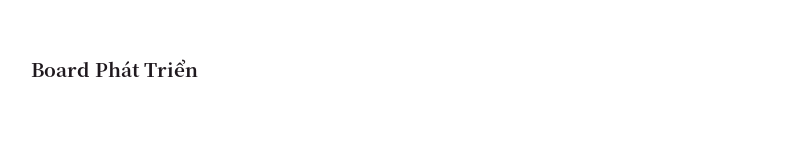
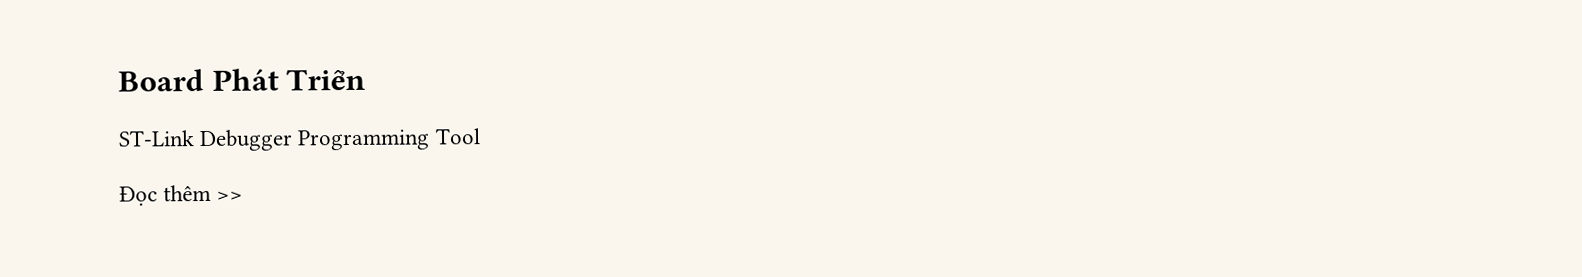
+ ST-Link Debugger Programming Tool
+ Đọc thêm >>

